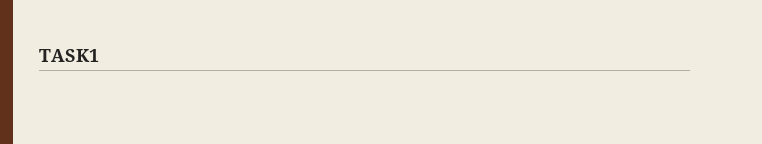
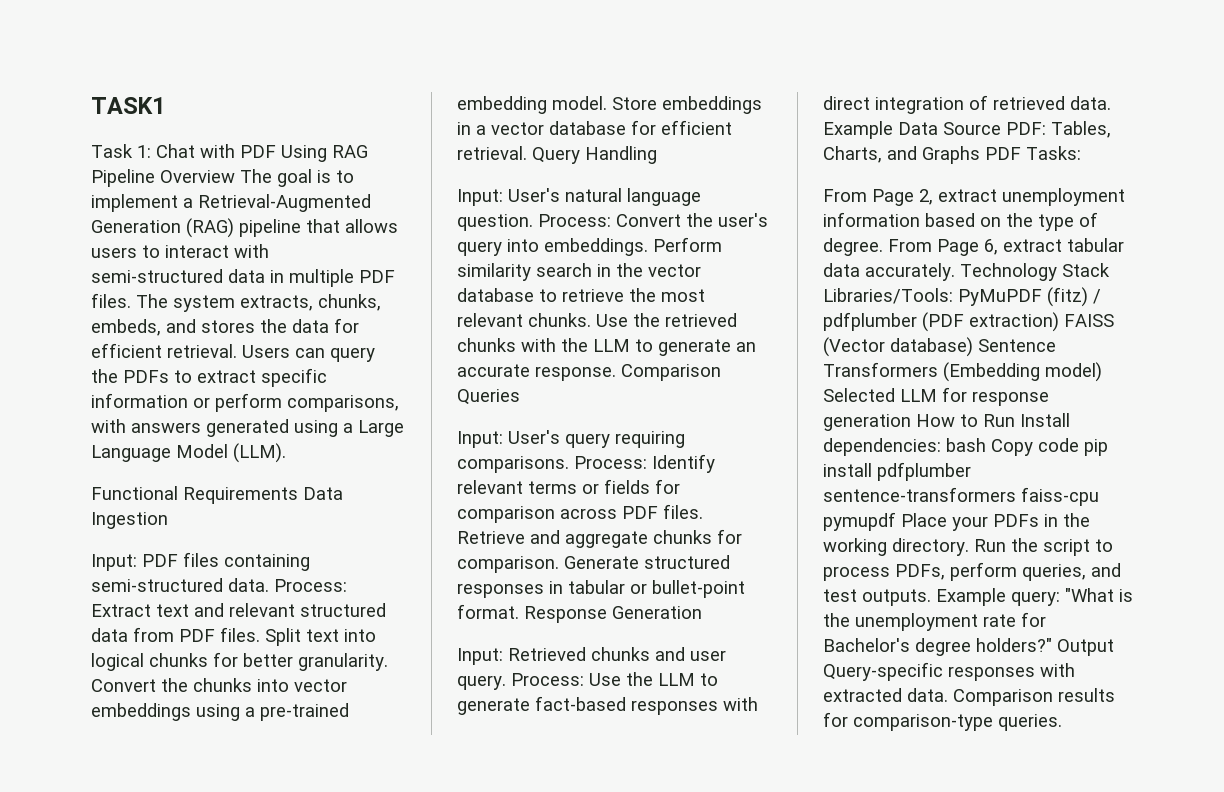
+ Task 1: Chat with PDF Using RAG Pipeline Overview The goal is to implement a Retrieval-Augmented Generation (RAG) pipeline that allows users to interact with semi-structured data in multiple PDF files. The system extracts, chunks, embeds, and stores the data for efficient retrieval. Users can query the PDFs to extract specific information or perform comparisons, with answers generated using a Large Language Model (LLM).
+ Functional Requirements Data Ingestion
+ Input: PDF files containing semi-structured data. Process: Extract text and relevant structured data from PDF files. Split text into logical chunks for better granularity. Convert the chunks into vector embeddings using a pre-trained embedding model. Store embeddings in a vector database for efficient retrieval. Query Handling
+ Input: User's natural language question. Process: Convert the user's query into embeddings. Perform similarity search in the vector database to retrieve the most relevant chunks. Use the retrieved chunks with the LLM to generate an accurate response. Comparison Queries
+ Input: User's query requiring comparisons. Process: Identify relevant terms or fields for comparison across PDF files. Retrieve and aggregate chunks for comparison. Generate structured responses in tabular or bullet-point format. Response Generation
+ Input: Retrieved chunks and user query. Process: Use the LLM to generate fact-based responses with direct integration of retrieved data. Example Data Source PDF: Tables, Charts, and Graphs PDF Tasks:
+ From Page 2, extract unemployment information based on the type of degree. From Page 6, extract tabular data accurately. Technology Stack Libraries/Tools: PyMuPDF (fitz) / pdfplumber (PDF extraction) FAISS (Vector database) Sentence Transformers (Embedding model) Selected LLM for response generation How to Run Install dependencies: bash Copy code pip install pdfplumber sentence-transformers faiss-cpu pymupdf Place your PDFs in the working directory. Run the script to process PDFs, perform queries, and test outputs. Example query: "What is the unemployment rate for Bachelor's degree holders?" Output Query-specific responses with extracted data. Comparison results for comparison-type queries.

